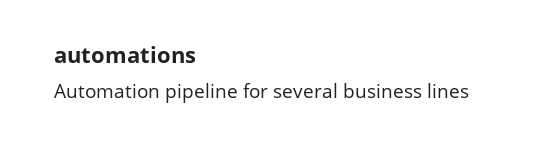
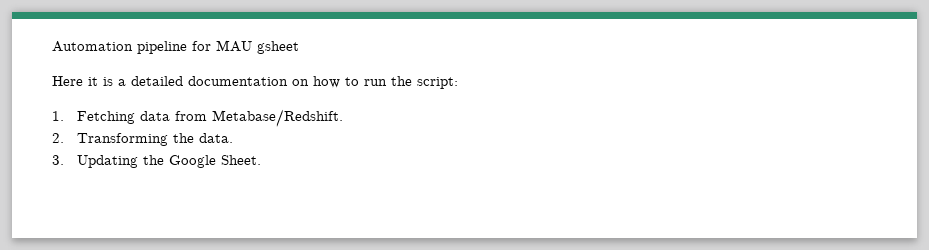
- automations
- Automation pipeline for several business lines
+ Automation pipeline for MAU gsheet
+ Here it is a detailed documentation on how to run the script:
+ 1. Fetching data from Metabase/Redshift.
+ 2. Transforming the data.
+ 3. Updating the Google Sheet.

